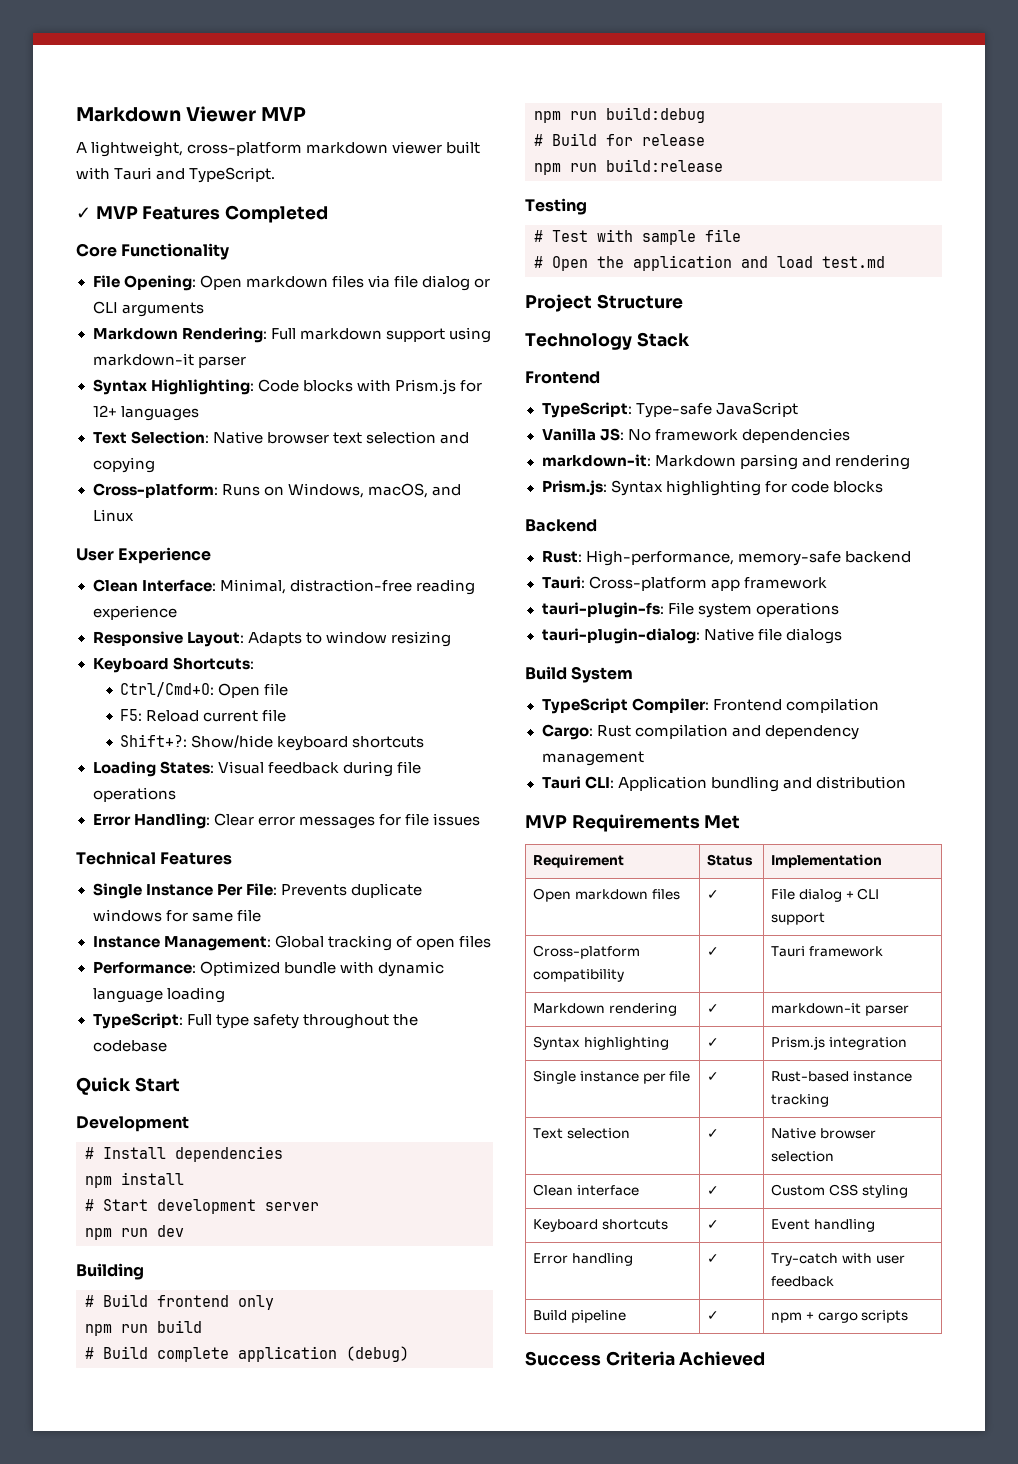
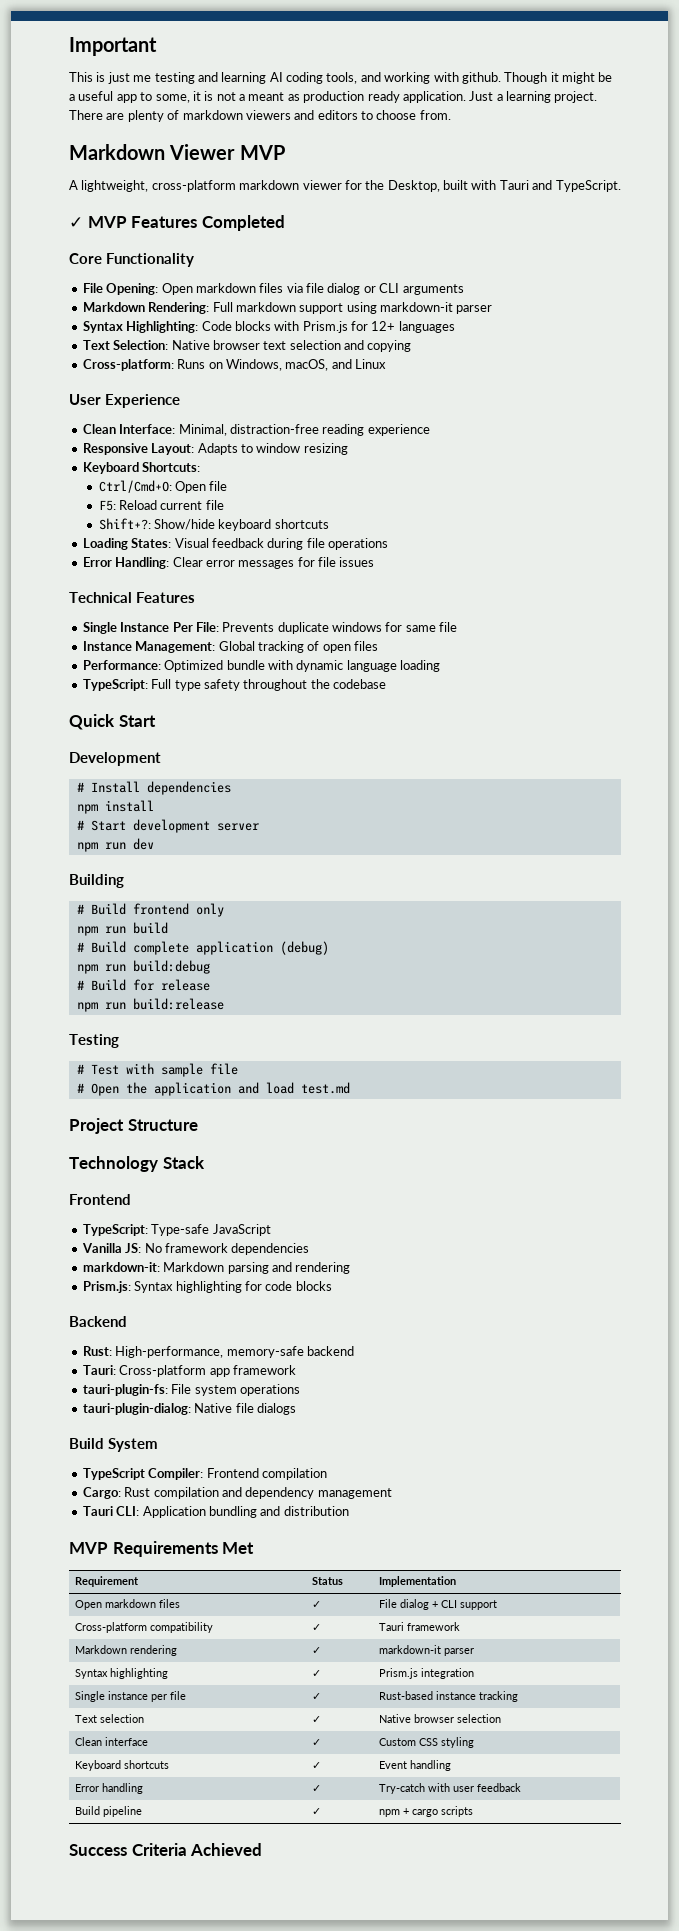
+ Important
+ This is just me testing and learning AI coding tools, and working with github. Though it might be a useful app to some, it is not a meant as production ready application. Just a learning project. There are plenty of markdown viewers and editors to choose from.
- A lightweight, cross-platform markdown viewer built with Tauri and TypeScript.
+ A lightweight, cross-platform markdown viewer for the Desktop, built with Tauri and TypeScript.

